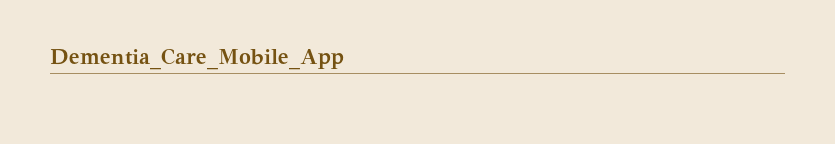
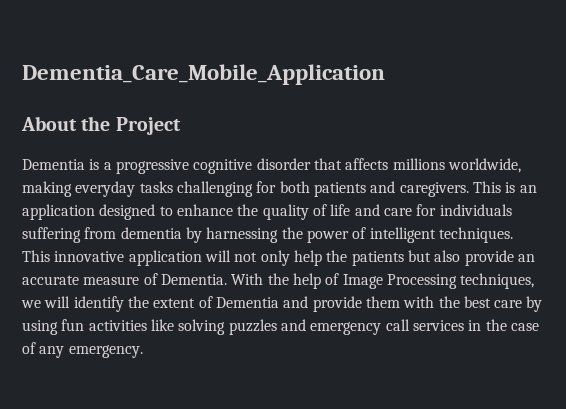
- Dementia_Care_Mobile_App
+ Dementia_Care_Mobile_Application
+ About the Project
+ Dementia is a progressive cognitive disorder that affects millions worldwide, making everyday tasks challenging for both patients and caregivers. This is an application designed to enhance the quality of life and care for individuals suffering from dementia by harnessing the power of intelligent techniques. This innovative application will not only help the patients but also provide an accurate measure of Dementia. With the help of Image Processing techniques, we will identify the extent of Dementia and provide them with the best care by using fun activities like solving puzzles and emergency call services in the case of any emergency.

